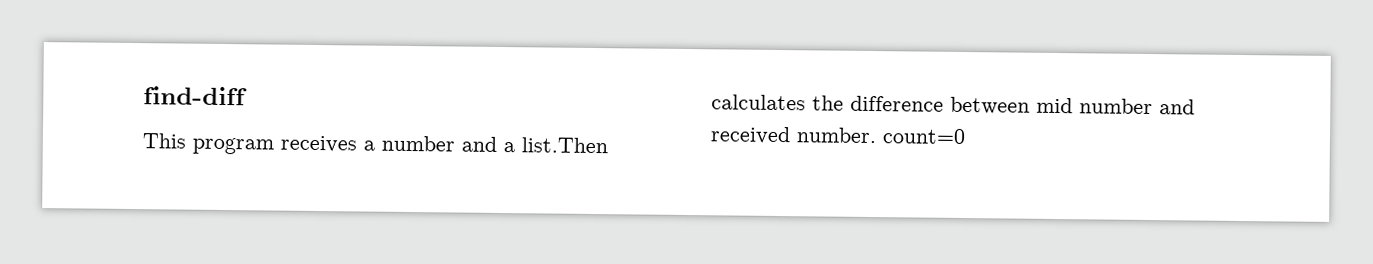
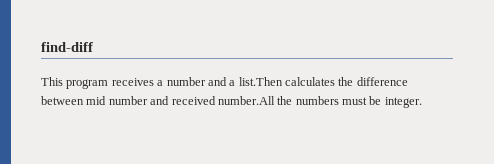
- This program receives a number and a list.Then calculates the difference between mid number and received number. count=0
+ This program receives a number and a list.Then calculates the difference between mid number and received number.All the numbers must be integer.

